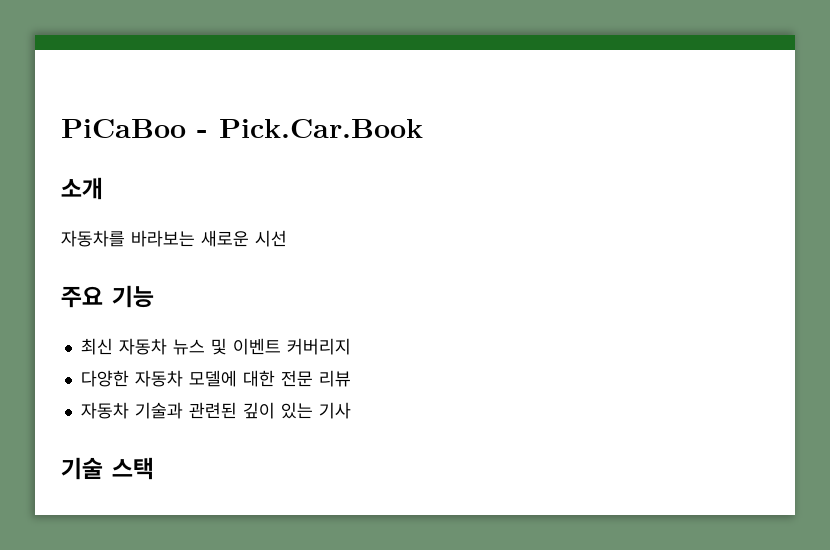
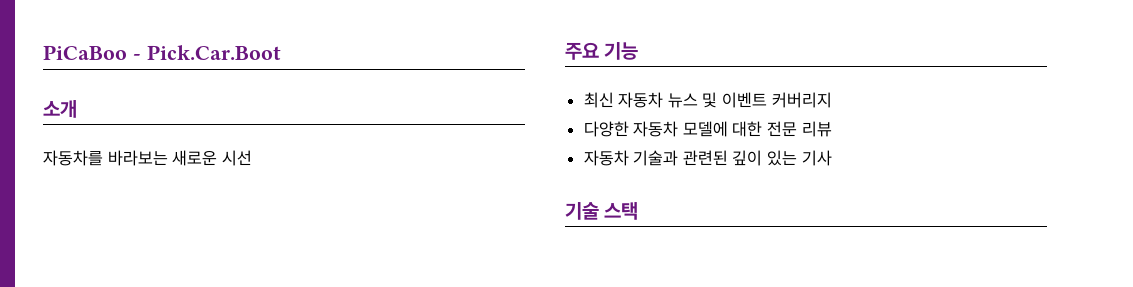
- PiCaBoo - Pick.Car.Book
+ PiCaBoo - Pick.Car.Boot

